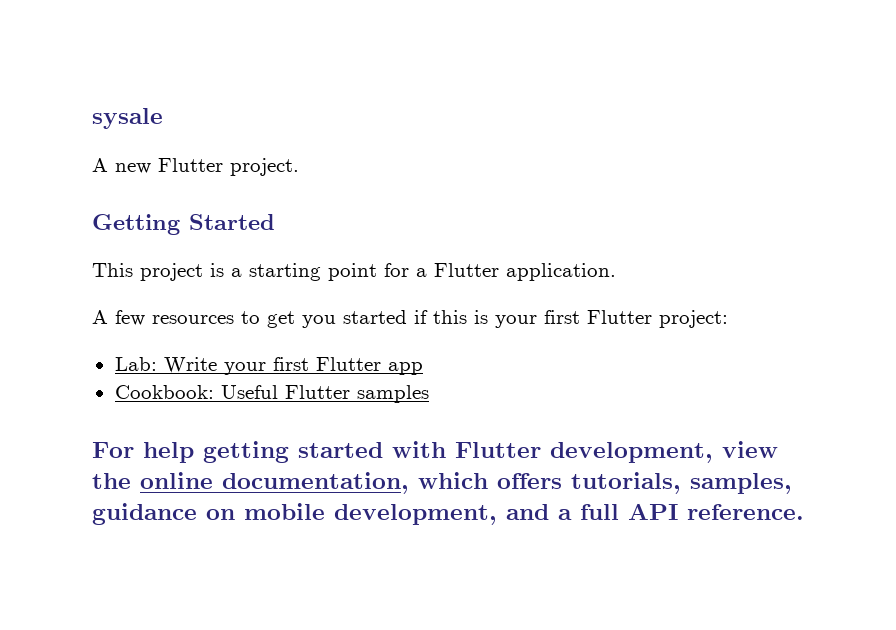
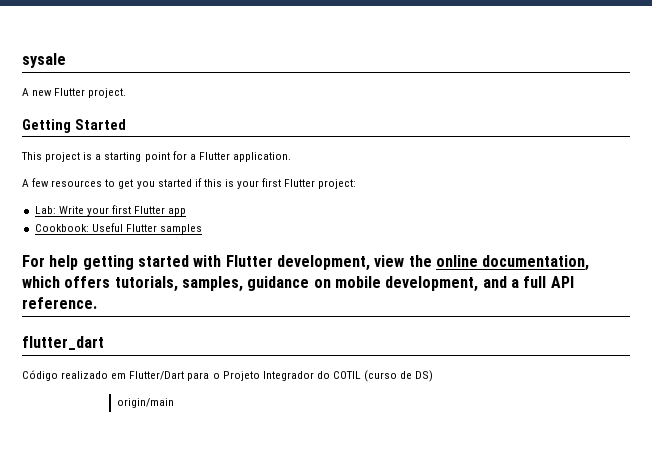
+ flutter_dart
+ Código realizado em Flutter/Dart para o Projeto Integrador do COTIL (curso de DS)
+ origin/main

